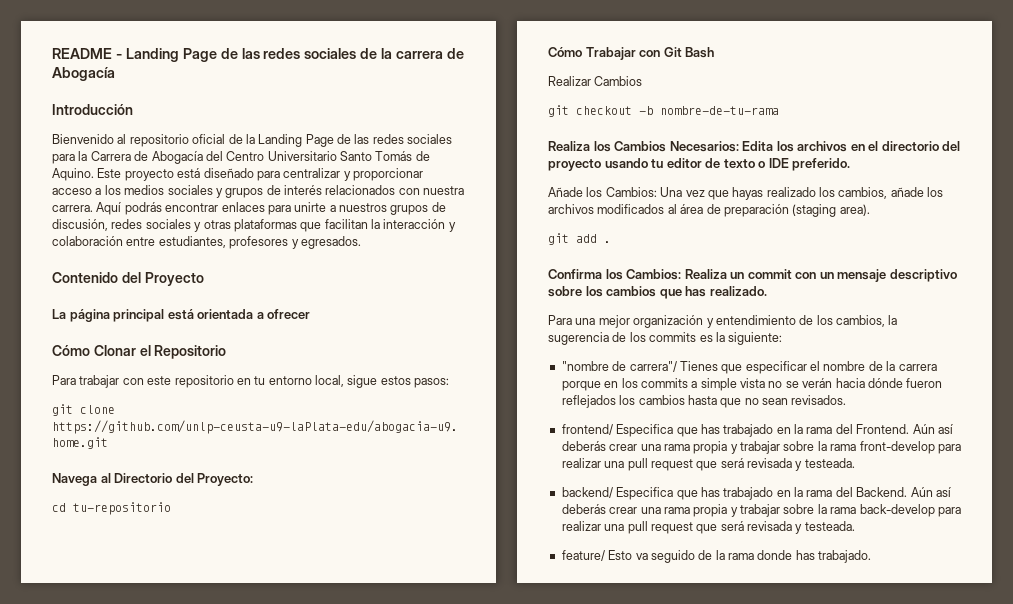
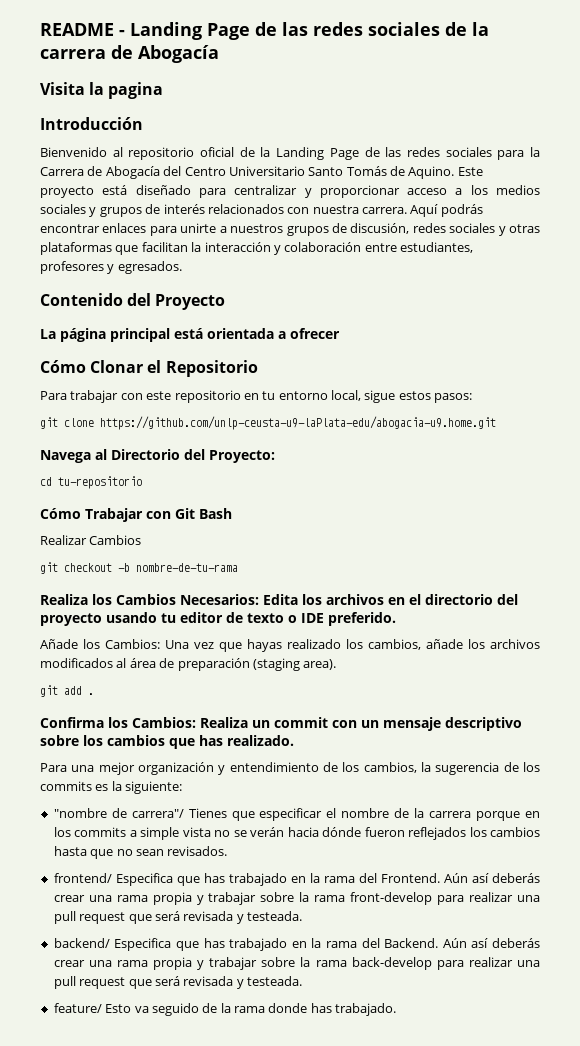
+ Visita la pagina

